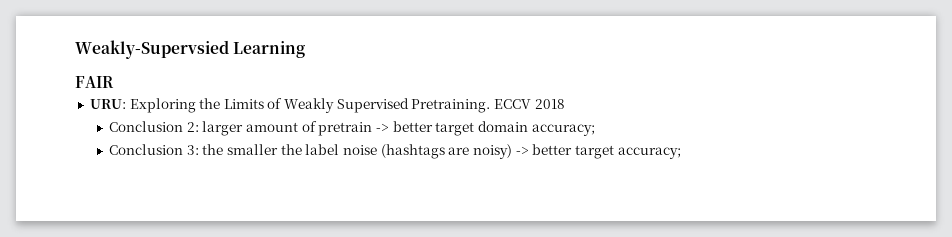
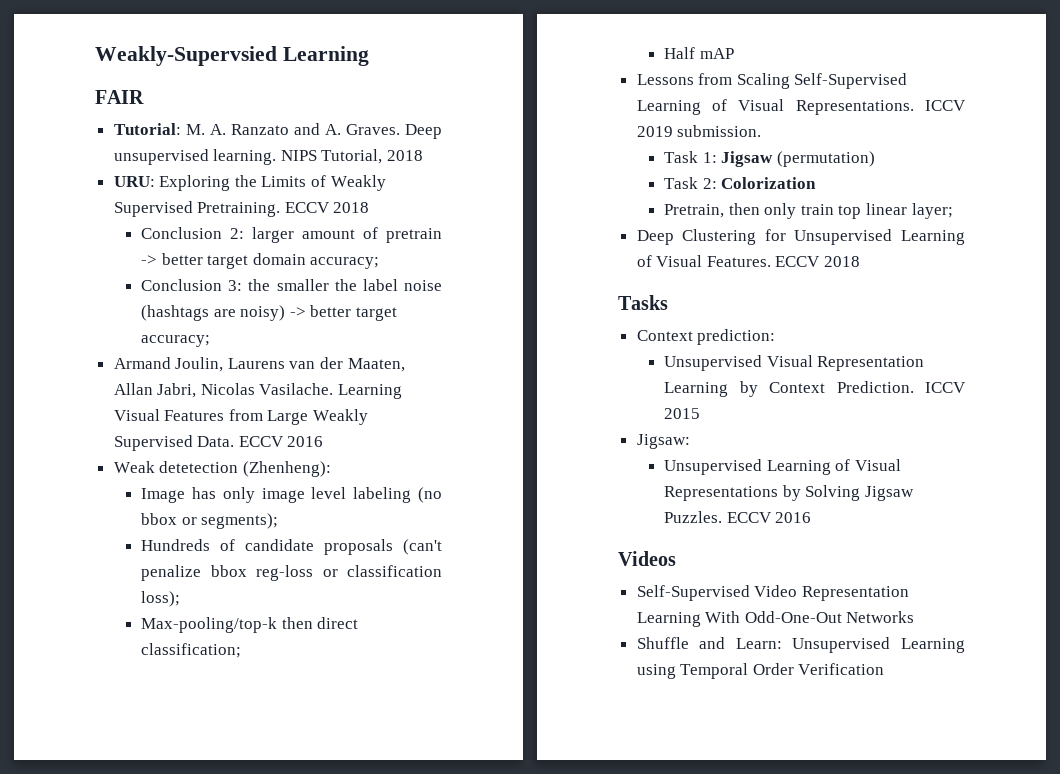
+ Tutorial: M. A. Ranzato and A. Graves. Deep unsupervised learning. NIPS Tutorial, 2018
+ Armand Joulin, Laurens van der Maaten, Allan Jabri, Nicolas Vasilache. Learning Visual Features from Large Weakly Supervised Data. ECCV 2016
+ Weak detetection (Zhenheng):
+ Image has only image level labeling (no bbox or segments);
+ Hundreds of candidate proposals (can't penalize bbox reg-loss or classification loss);
+ Max-pooling/top-k then direct classification;
+ Half mAP
+ Lessons from Scaling Self-Supervised Learning of Visual Representations. ICCV 2019 submission.
+ Task 1: Jigsaw (permutation)
+ Task 2: Colorization
+ Pretrain, then only train top linear layer;
+ Deep Clustering for Unsupervised Learning of Visual Features. ECCV 2018
+ Tasks
+ Context prediction:
+ Unsupervised Visual Representation Learning by Context Prediction. ICCV 2015
+ Jigsaw:
+ Unsupervised Learning of Visual Representations by Solving Jigsaw Puzzles. ECCV 2016
+ Videos
+ Self-Supervised Video Representation Learning With Odd-One-Out Networks
+ Shuffle and Learn: Unsupervised Learning using Temporal Order Verification

